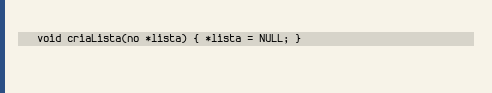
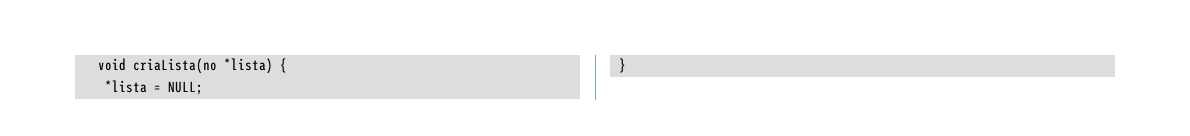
- void criaLista(no *lista) { *lista = NULL; }
+ void criaLista(no *lista) {
+ *lista = NULL;
+ }

